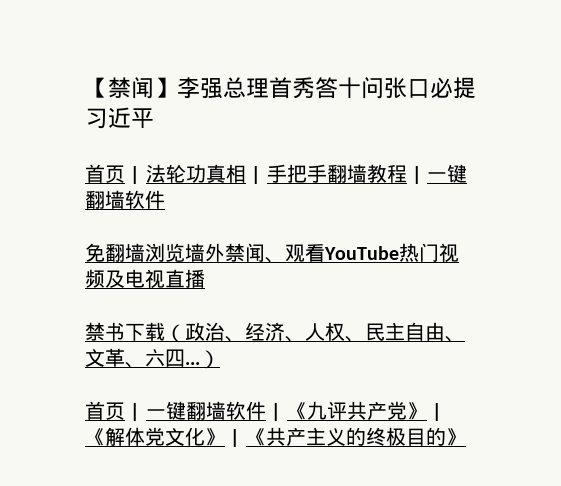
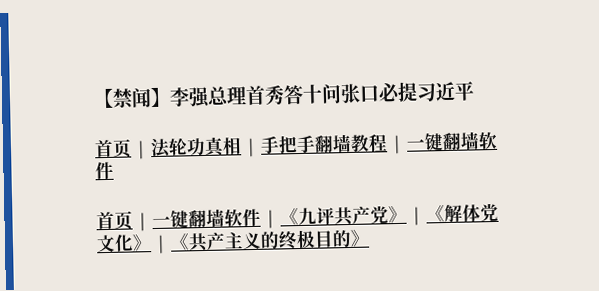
- 免翻墙浏览墙外禁闻、观看YouTube热门视频及电视直播
- 禁书下载（政治、经济、人权、民主自由、文革、六四...）

